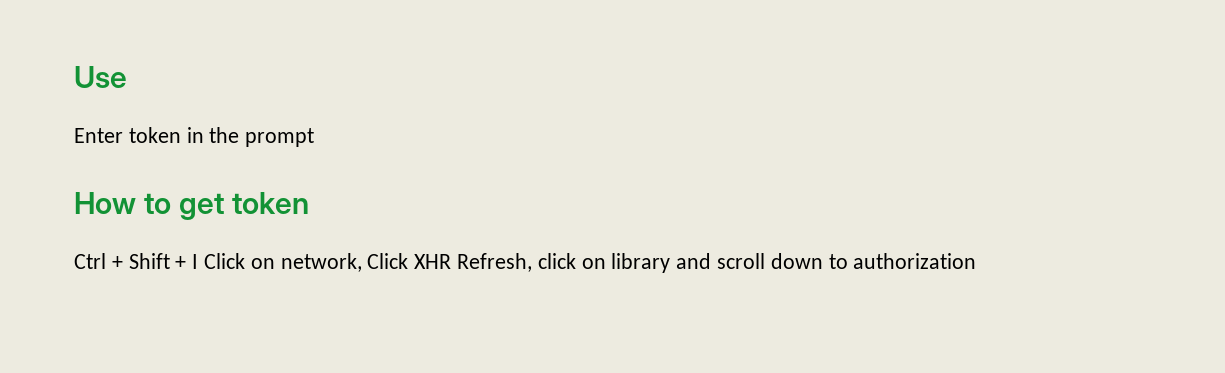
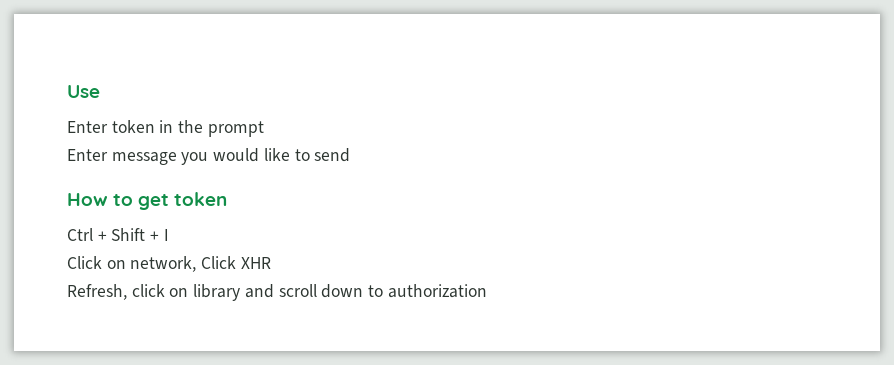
+ Enter message you would like to send
- Ctrl + Shift + I Click on network, Click XHR Refresh, click on library and scroll down to authorization
+ Ctrl + Shift + I
+ Click on network, Click XHR
+ Refresh, click on library and scroll down to authorization

